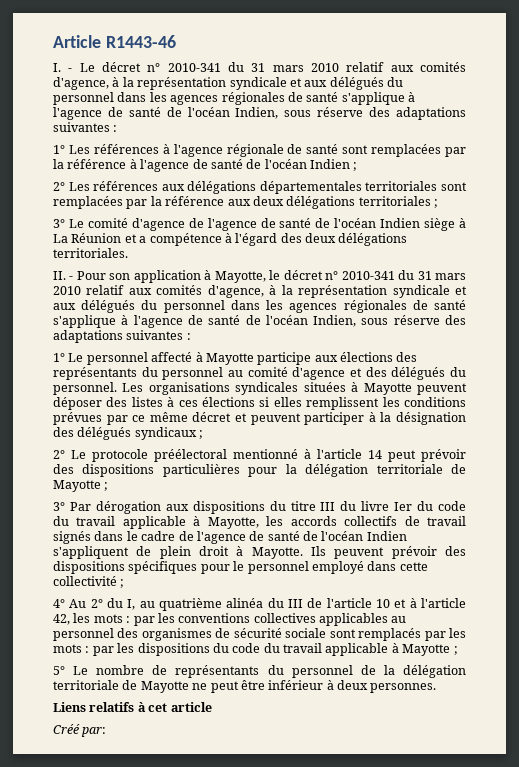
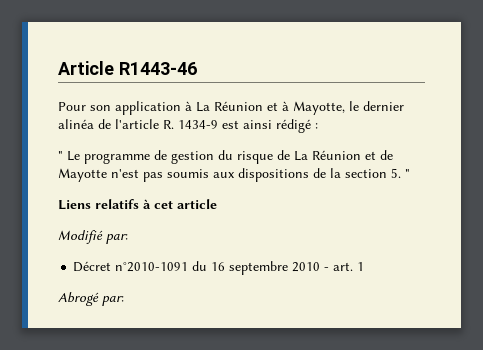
- I. - Le décret n° 2010-341 du 31 mars 2010 relatif aux comités d'agence, à la représentation syndicale et aux délégués du personnel dans les agences régionales de santé s'applique à l'agence de santé de l'océan Indien, sous réserve des adaptations suivantes :
- 1° Les références à l'agence régionale de santé sont remplacées par la référence à l'agence de santé de l'océan Indien ;
- 2° Les références aux délégations départementales territoriales sont remplacées par la référence aux deux délégations territoriales ;
- 3° Le comité d'agence de l'agence de santé de l'océan Indien siège à La Réunion et a compétence à l'égard des deux délégations territoriales.
- II. - Pour son application à Mayotte, le décret n° 2010-341 du 31 mars 2010 relatif aux comités d'agence, à la représentation syndicale et aux délégués du personnel dans les agences régionales de santé s'applique à l'agence de santé de l'océan Indien, sous réserve des adaptations suivantes :
- 1° Le personnel affecté à Mayotte participe aux élections des représentants du personnel au comité d'agence et des délégués du personnel. Les organisations syndicales situées à Mayotte peuvent déposer des listes à ces élections si elles remplissent les conditions prévues par ce même décret et peuvent participer à la désignation des délégués syndicaux ;
- 2° Le protocole préélectoral mentionné à l'article 14 peut prévoir des dispositions particulières pour la délégation territoriale de Mayotte ;
- 3° Par dérogation aux dispositions du titre III du livre Ier du code du travail applicable à Mayotte, les accords collectifs de travail signés dans le cadre de l'agence de santé de l'océan Indien s'appliquent de plein droit à Mayotte. Ils peuvent prévoir des dispositions spécifiques pour le personnel employé dans cette collectivité ;
- 4° Au 2° du I, au quatrième alinéa du III de l'article 10 et à l'article 42, les mots : par les conventions collectives applicables au personnel des organismes de sécurité sociale sont remplacés par les mots : par les dispositions du code du travail applicable à Mayotte ;
- 5° Le nombre de représentants du personnel de la délégation territoriale de Mayotte ne peut être inférieur à deux personnes.
+ Pour son application à La Réunion et à Mayotte, le dernier alinéa de l'article R. 1434-9 est ainsi rédigé :
+ " Le programme de gestion du risque de La Réunion et de Mayotte n'est pas soumis aux dispositions de la section 5. "
- Créé par:
+ Modifié par:
+ Décret n°2010-1091 du 16 septembre 2010 - art. 1
+ Abrogé par:

